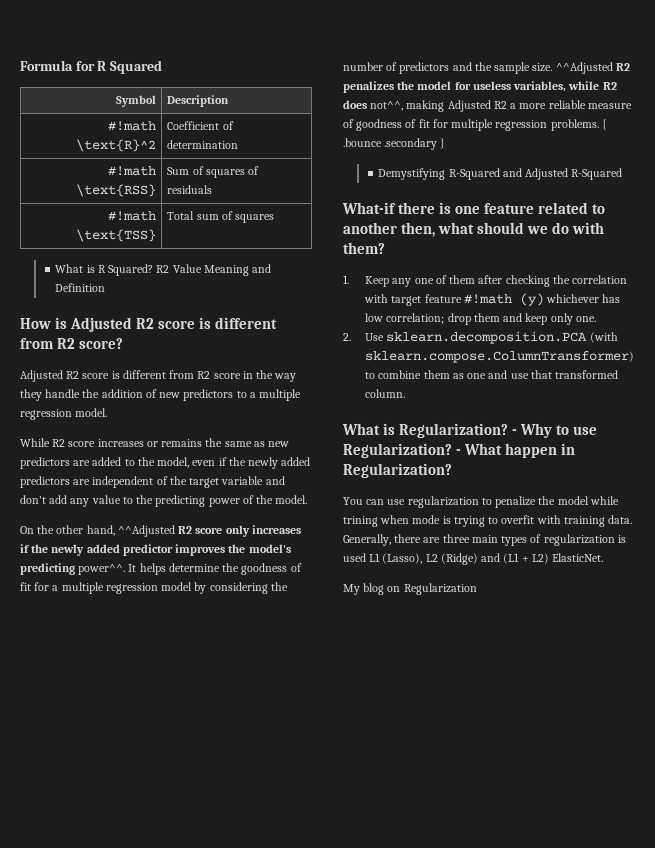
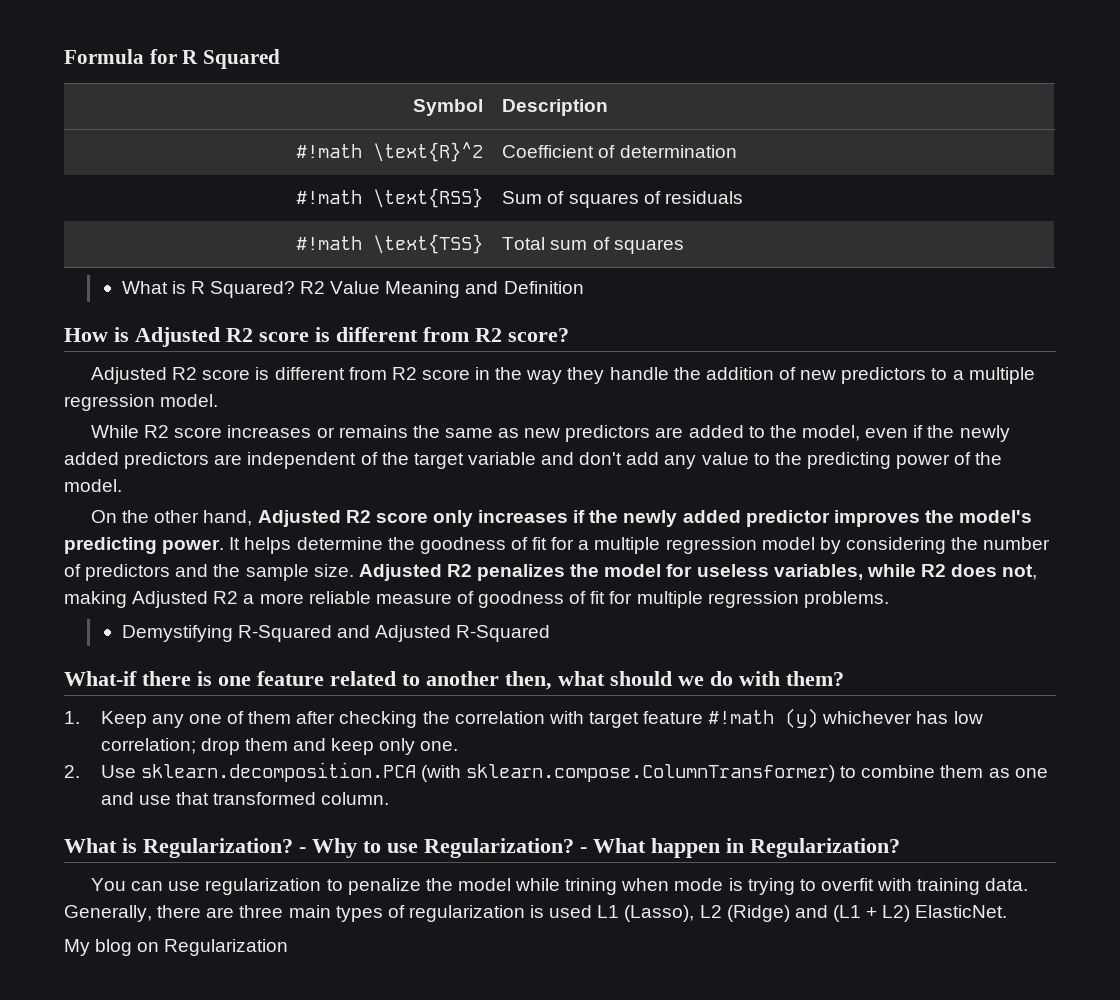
- On the other hand, ^^Adjusted R2 score only increases if the newly added predictor improves the model's predicting power^^.
+ On the other hand, Adjusted R2 score only increases if the newly added predictor improves the model's predicting power.
- ^^Adjusted R2 penalizes the model for useless variables, while R2 does not^^, making Adjusted R2 a more reliable measure of goodness of fit for multiple regression problems. { .bounce .secondary }
+ Adjusted R2 penalizes the model for useless variables, while R2 does not, making Adjusted R2 a more reliable measure of goodness of fit for multiple regression problems.

